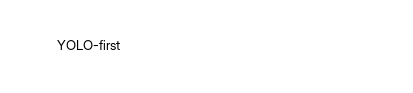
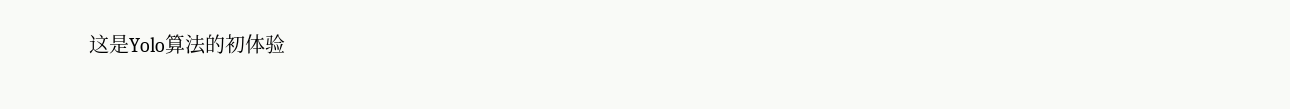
- YOLO-first
+ 这是Yolo算法的初体验

